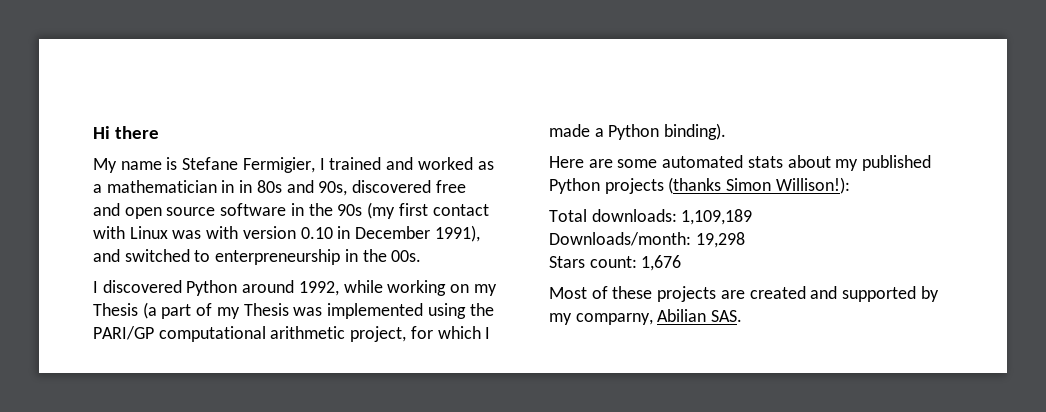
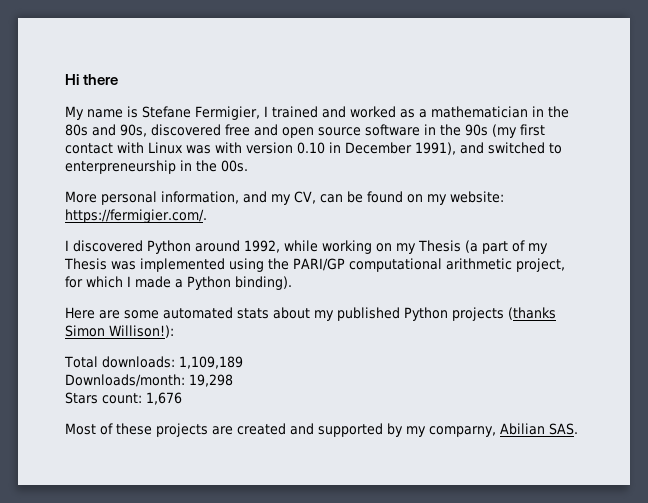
- My name is Stefane Fermigier, I trained and worked as a mathematician in in 80s and 90s, discovered free and open source software in the 90s (my first contact with Linux was with version 0.10 in December 1991), and switched to enterpreneurship in the 00s.
+ My name is Stefane Fermigier, I trained and worked as a mathematician in the 80s and 90s, discovered free and open source software in the 90s (my first contact with Linux was with version 0.10 in December 1991), and switched to enterpreneurship in the 00s.
+ More personal information, and my CV, can be found on my website: https://fermigier.com/.

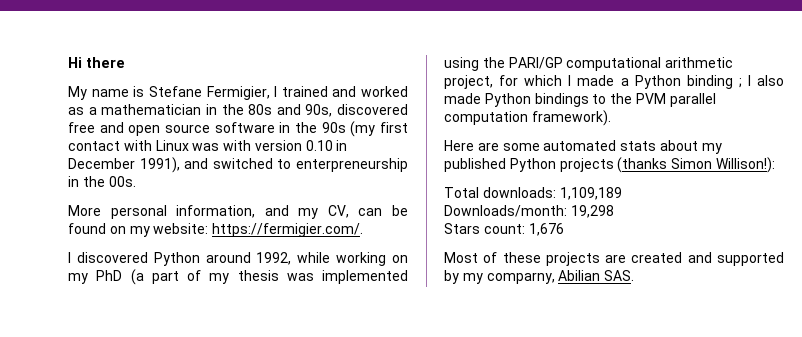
- I discovered Python around 1992, while working on my Thesis (a part of my Thesis was implemented using the PARI/GP computational arithmetic project, for which I made a Python binding).
+ I discovered Python around 1992, while working on my PhD (a part of my thesis was implemented using the PARI/GP computational arithmetic project, for which I made a Python binding ; I also made Python bindings to the PVM parallel computation framework).

